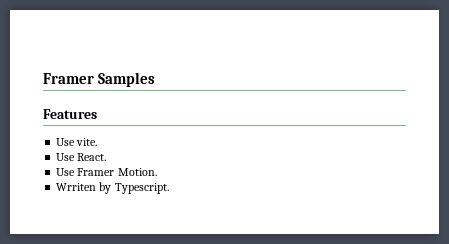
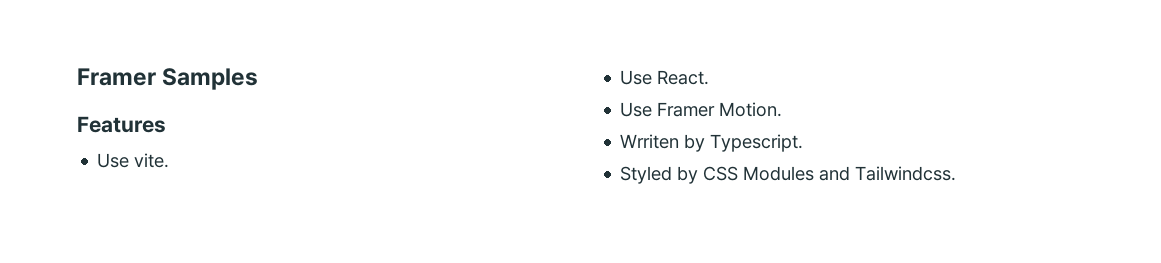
+ Styled by CSS Modules and Tailwindcss.

